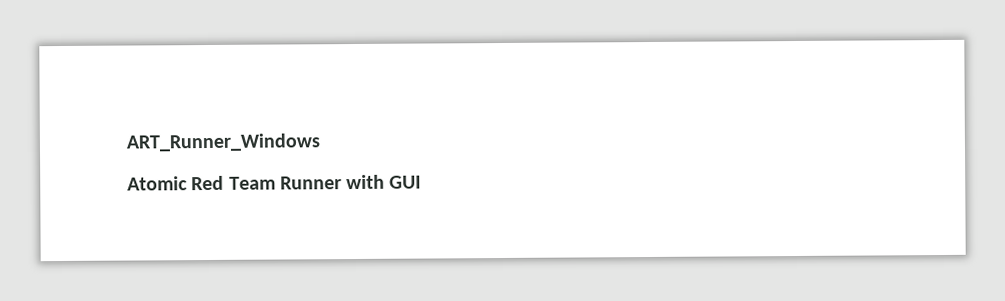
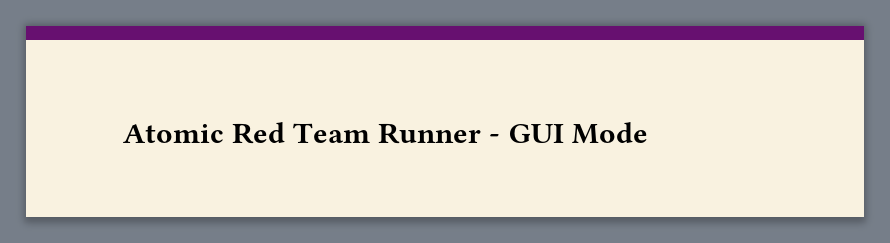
- ART_Runner_Windows
- Atomic Red Team Runner with GUI
+ Atomic Red Team Runner - GUI Mode

